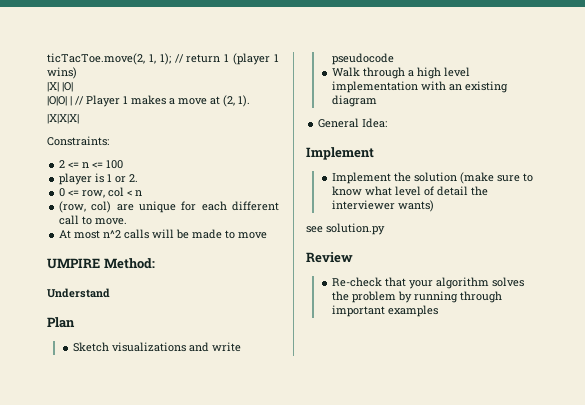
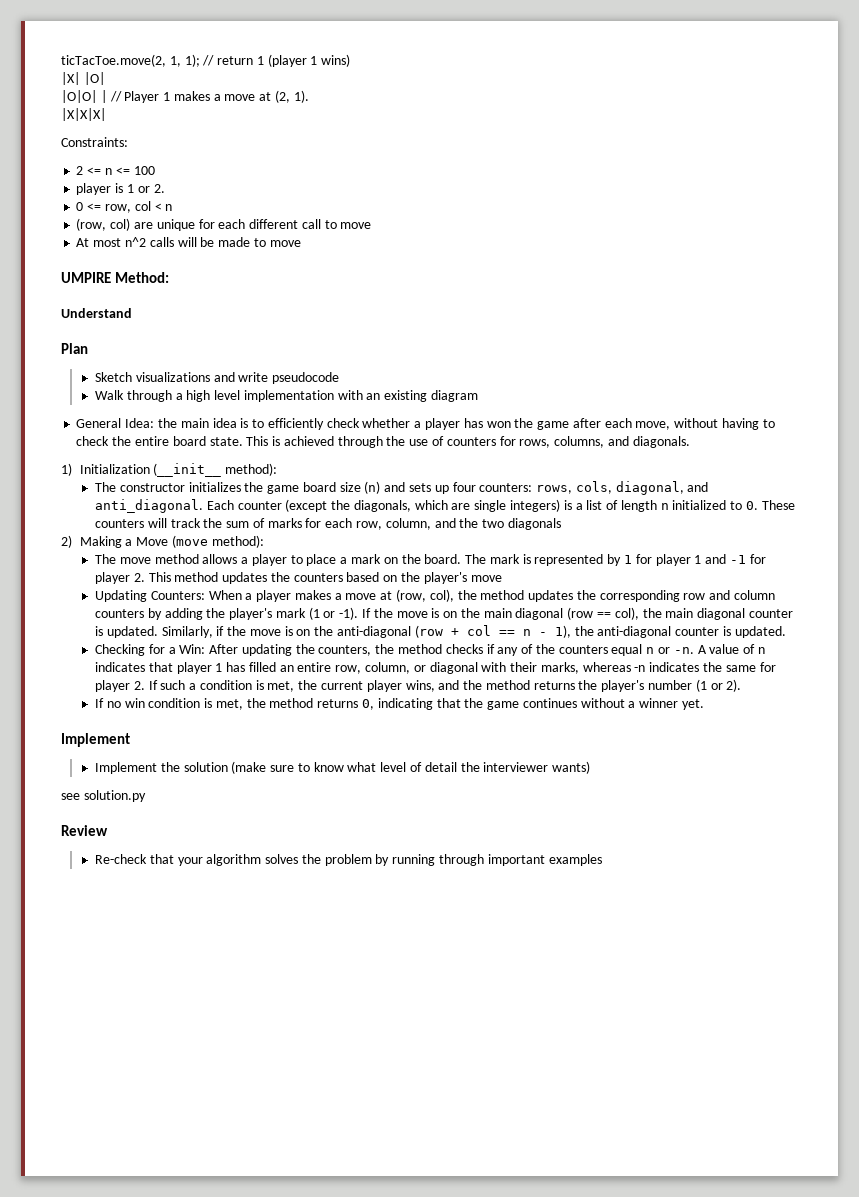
- (row, col) are unique for each different call to move.
+ (row, col) are unique for each different call to move
- General Idea:
+ General Idea: the main idea is to efficiently check whether a player has won the game after each move, without having to check the entire board state. This is achieved through the use of counters for rows, columns, and diagonals.
+ 1) Initialization (__init__ method):
+ The constructor initializes the game board size (n) and sets up four counters: rows, cols, diagonal, and anti_diagonal. Each counter (except the diagonals, which are single integers) is a list of length n initialized to 0. These counters will track the sum of marks for each row, column, and the two diagonals
+ 2) Making a Move (move method):
+ The move method allows a player to place a mark on the board. The mark is represented by 1 for player 1 and -1 for player 2. This method updates the counters based on the player's move
+ Updating Counters: When a player makes a move at (row, col), the method updates the corresponding row and column counters by adding the player's mark (1 or -1). If the move is on the main diagonal (row == col), the main diagonal counter is updated. Similarly, if the move is on the anti-diagonal (row + col == n - 1), the anti-diagonal counter is updated.
+ Checking for a Win: After updating the counters, the method checks if any of the counters equal n or -n. A value of n indicates that player 1 has filled an entire row, column, or diagonal with their marks, whereas -n indicates the same for player 2. If such a condition is met, the current player wins, and the method returns the player's number (1 or 2).
+ If no win condition is met, the method returns 0, indicating that the game continues without a winner yet.

